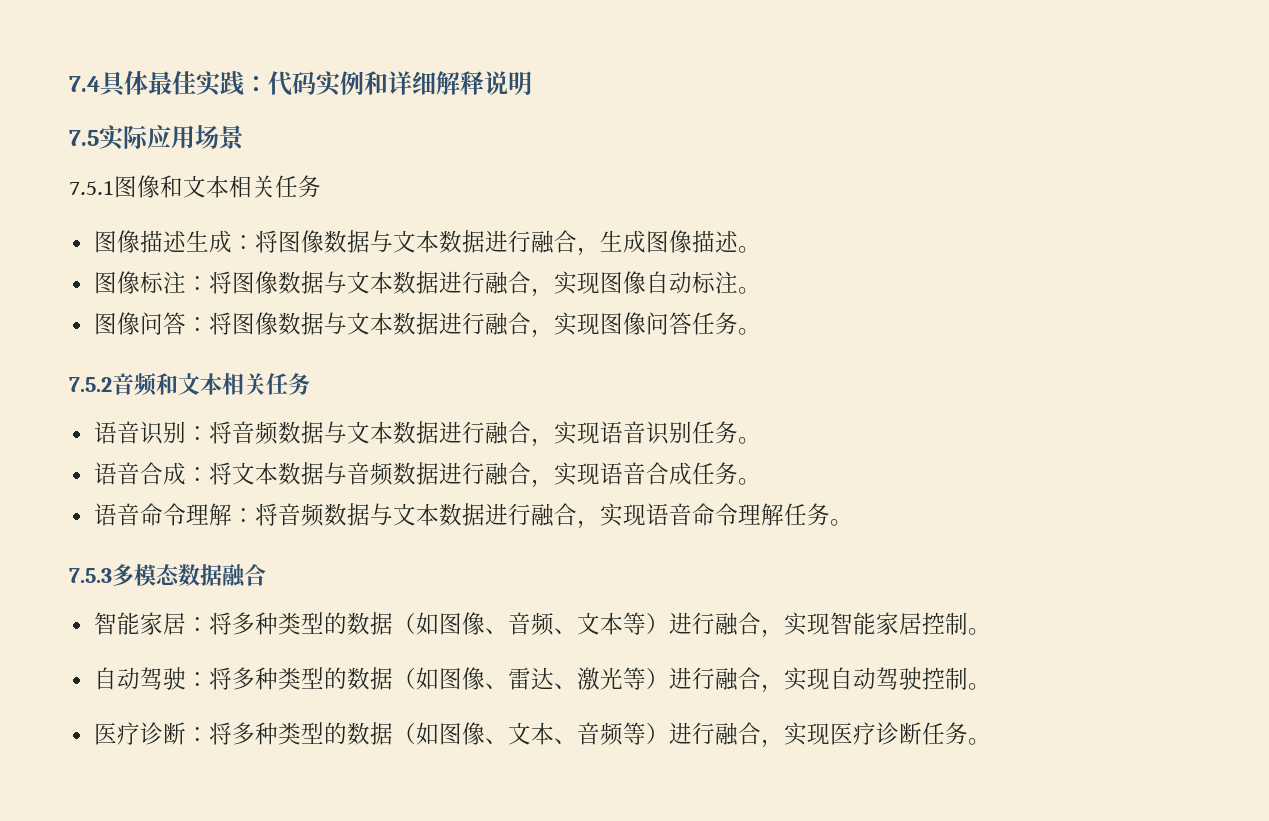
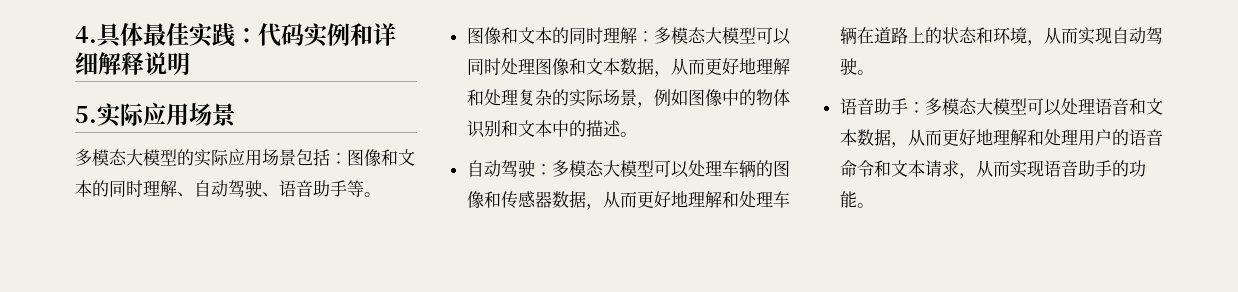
- 7.4具体最佳实践：代码实例和详细解释说明
+ 4.具体最佳实践：代码实例和详细解释说明
- 7.5实际应用场景
+ 5.实际应用场景
- 7.5.1图像和文本相关任务
- 图像描述生成：将图像数据与文本数据进行融合，生成图像描述。
- 图像标注：将图像数据与文本数据进行融合，实现图像自动标注。
- 图像问答：将图像数据与文本数据进行融合，实现图像问答任务。
- 7.5.2音频和文本相关任务
- 语音识别：将音频数据与文本数据进行融合，实现语音识别任务。
- 语音合成：将文本数据与音频数据进行融合，实现语音合成任务。
- 语音命令理解：将音频数据与文本数据进行融合，实现语音命令理解任务。
- 7.5.3多模态数据融合
- 智能家居：将多种类型的数据（如图像、音频、文本等）进行融合，实现智能家居控制。
- 自动驾驶：将多种类型的数据（如图像、雷达、激光等）进行融合，实现自动驾驶控制。
- 医疗诊断：将多种类型的数据（如图像、文本、音频等）进行融合，实现医疗诊断任务。
+ 多模态大模型的实际应用场景包括：图像和文本的同时理解、自动驾驶、语音助手等。
+ 图像和文本的同时理解：多模态大模型可以同时处理图像和文本数据，从而更好地理解和处理复杂的实际场景，例如图像中的物体识别和文本中的描述。
+ 自动驾驶：多模态大模型可以处理车辆的图像和传感器数据，从而更好地理解和处理车辆在道路上的状态和环境，从而实现自动驾驶。
+ 语音助手：多模态大模型可以处理语音和文本数据，从而更好地理解和处理用户的语音命令和文本请求，从而实现语音助手的功能。

